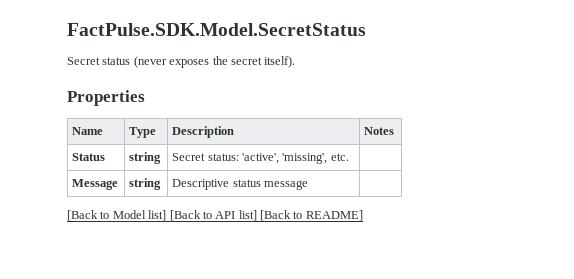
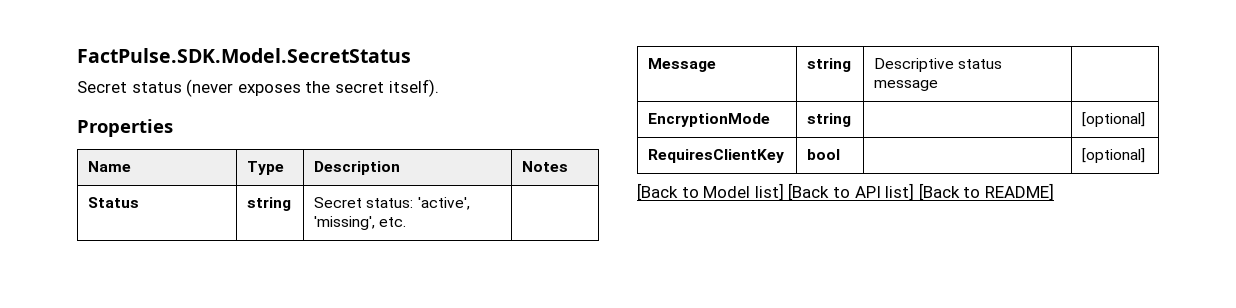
+ EncryptionMode | string | | [optional]
+ RequiresClientKey | bool | | [optional]

